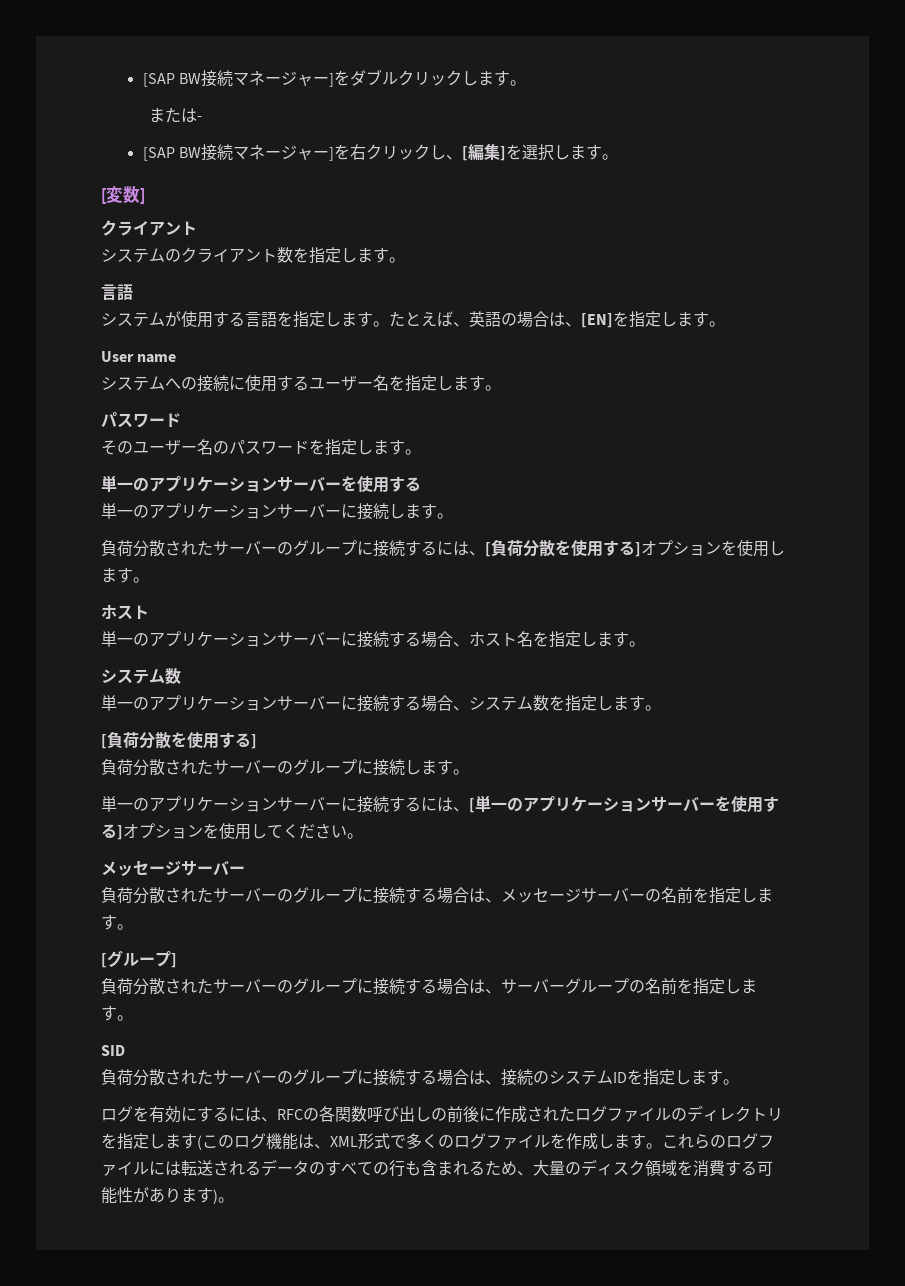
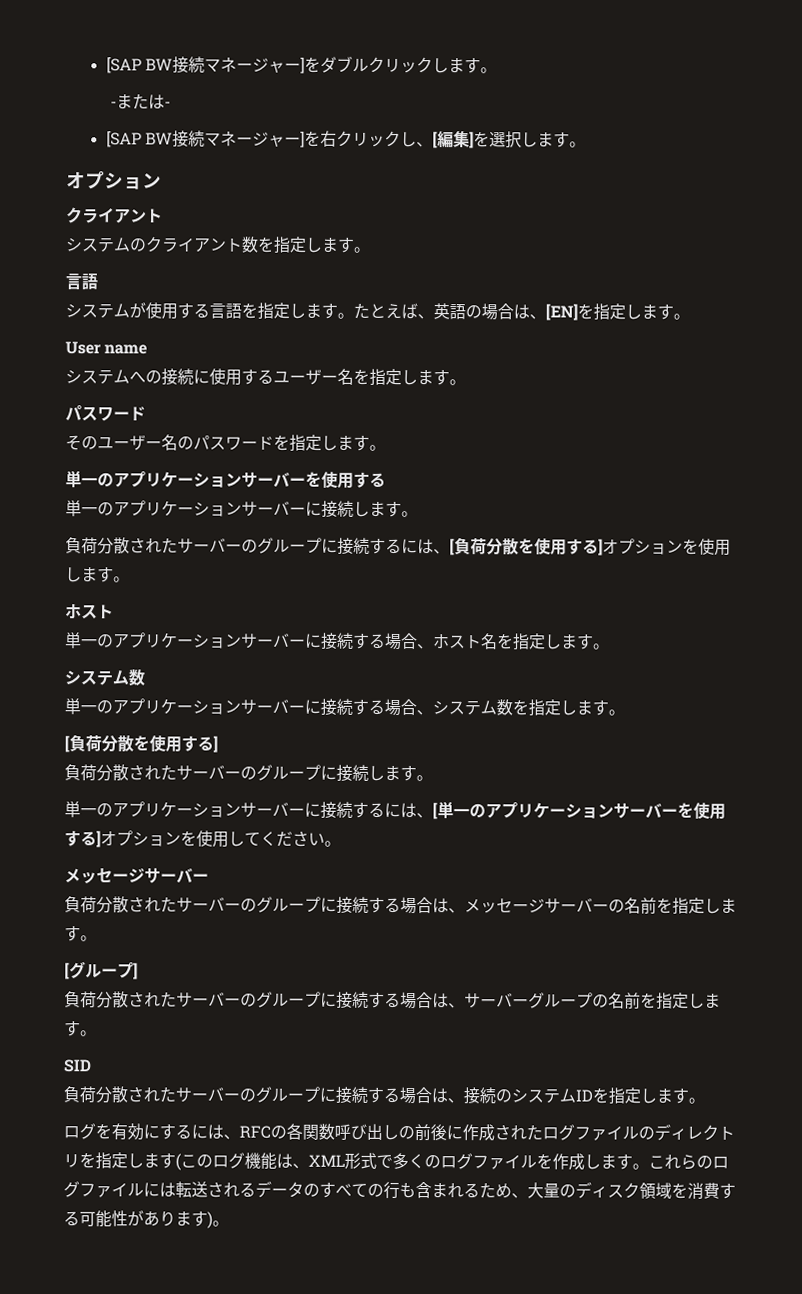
- または-
+ -または-
  [SAP BW接続マネージャー]を右クリックし、[編集]を選択します。
- [変数]
+ オプション

